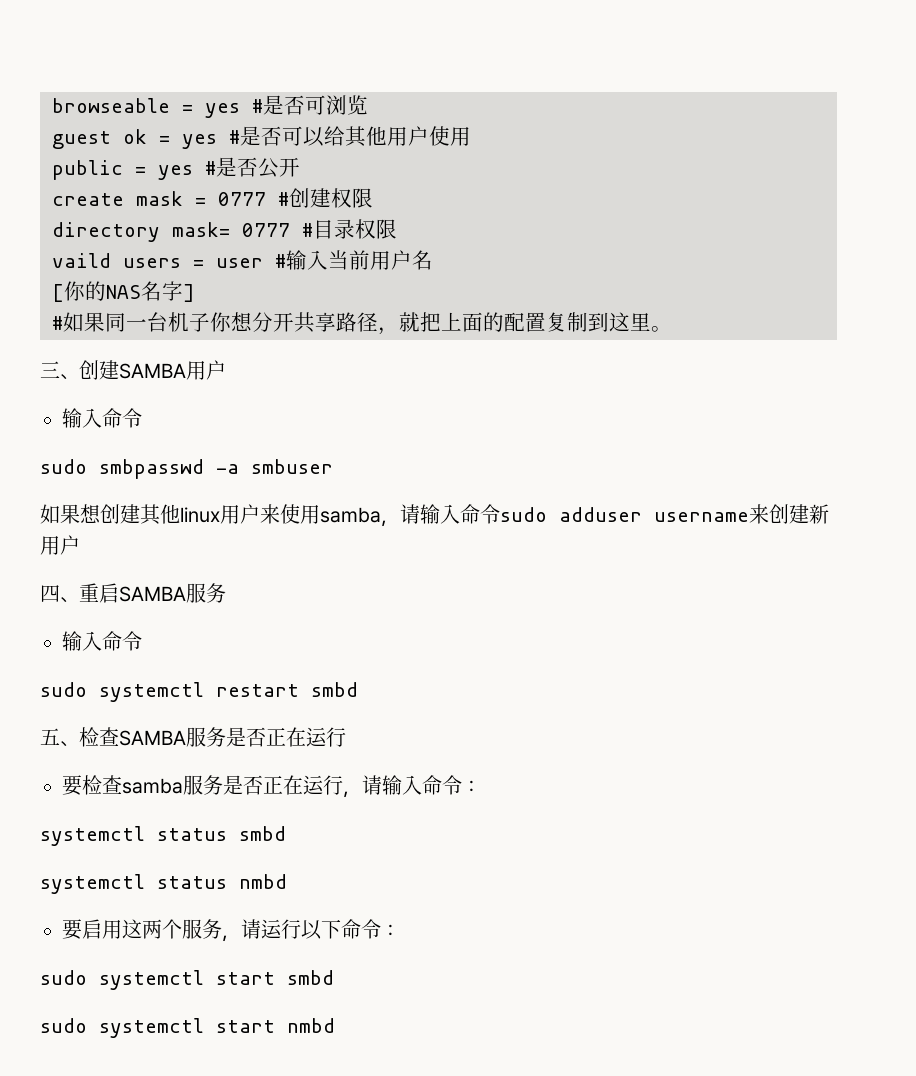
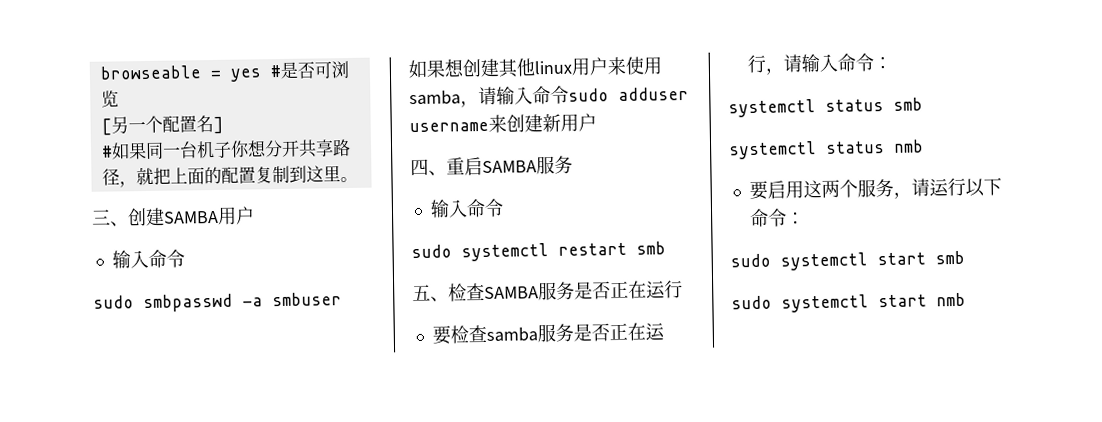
- guest ok = yes #是否可以给其他用户使用
- public = yes #是否公开
- create mask = 0777 #创建权限
- directory mask= 0777 #目录权限
- vaild users = user #输入当前用户名
- [你的NAS名字]
+ [另一个配置名]
- sudo systemctl restart smbd
+ sudo systemctl restart smb
- systemctl status smbd
- systemctl status nmbd
+ systemctl status smb
+ systemctl status nmb
- sudo systemctl start smbd
- sudo systemctl start nmbd
+ sudo systemctl start smb
+ sudo systemctl start nmb

